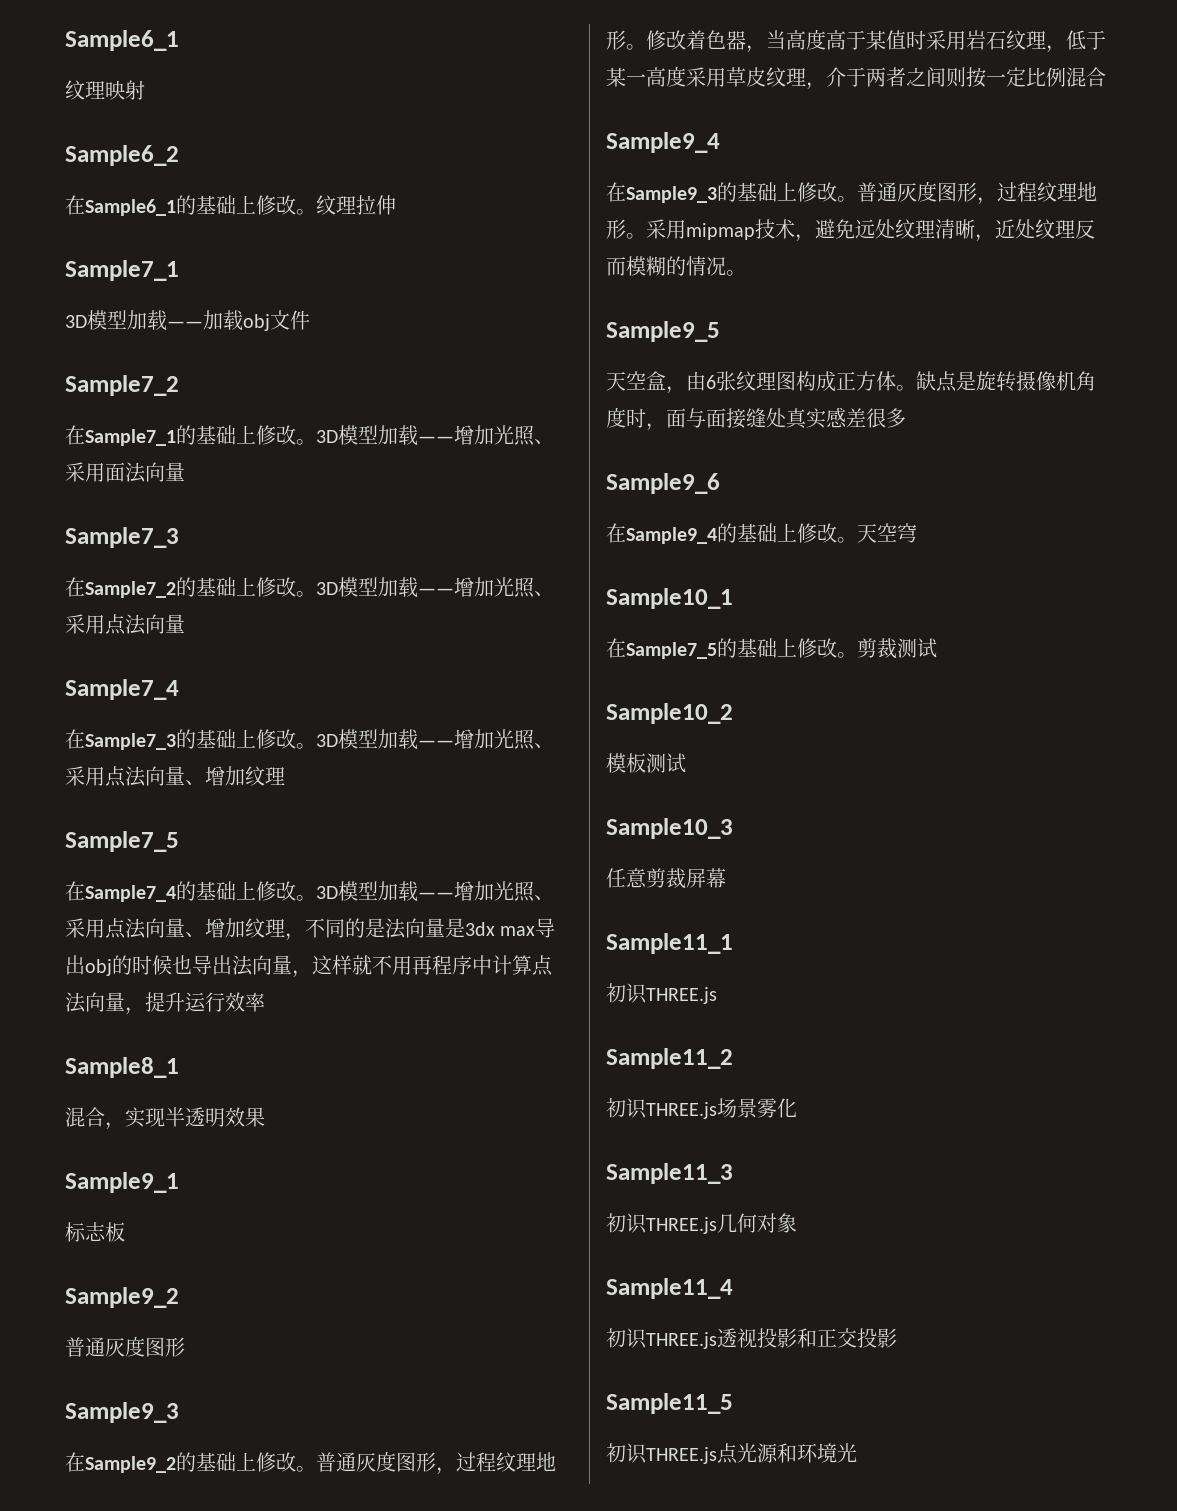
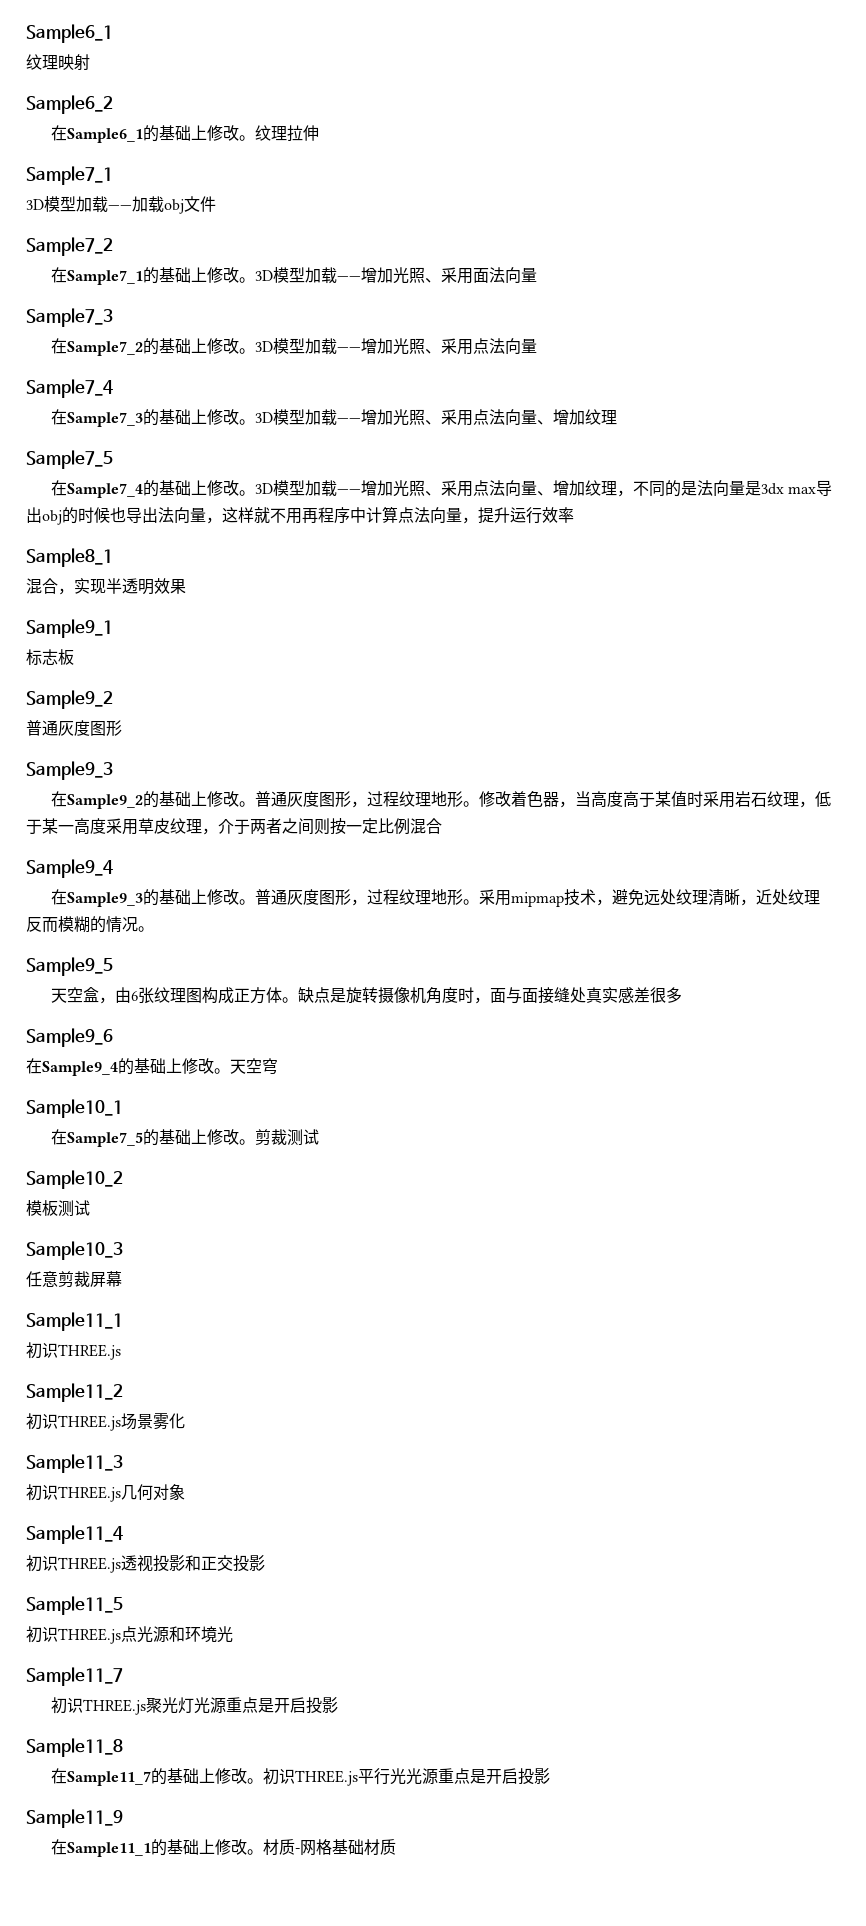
  初识THREE.js点光源和环境光
+ Sample11_7
+ 初识THREE.js聚光灯光源重点是开启投影
+ Sample11_8
+ 在Sample11_7的基础上修改。初识THREE.js平行光光源重点是开启投影
+ Sample11_9
+ 在Sample11_1的基础上修改。材质-网格基础材质

